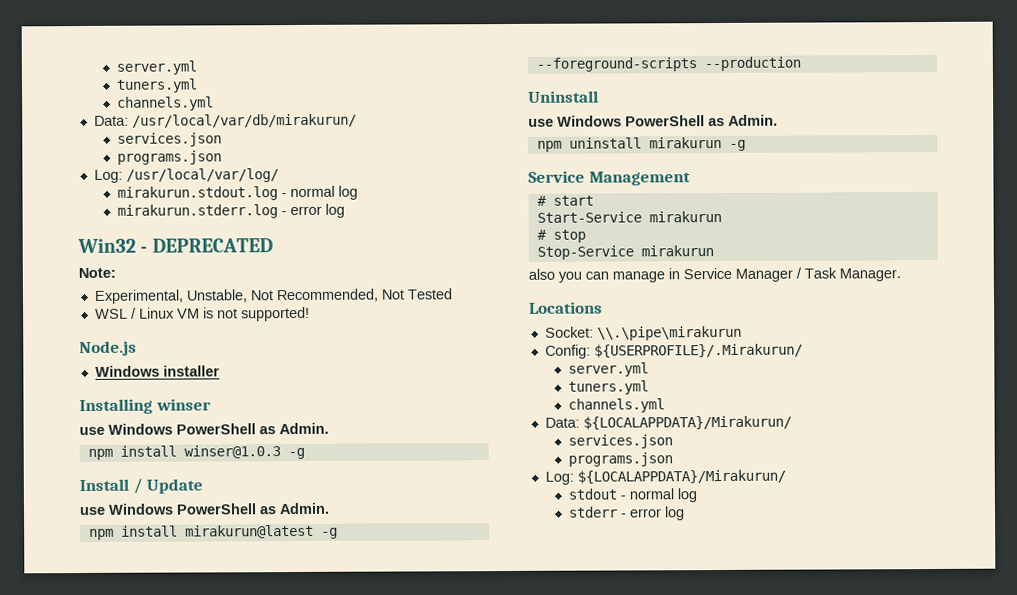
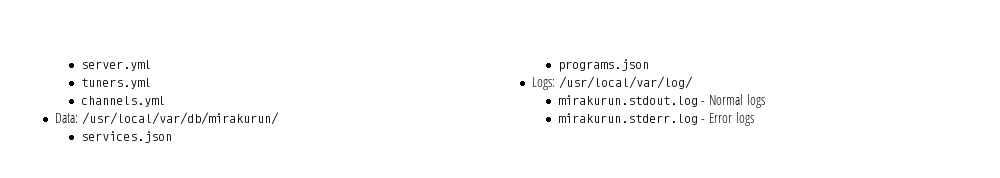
- Log: /usr/local/var/log/
+ Logs: /usr/local/var/log/
- mirakurun.stdout.log - normal log
+ mirakurun.stdout.log - Normal logs
- mirakurun.stderr.log - error log
- Win32 - DEPRECATED
- Note:
- Experimental, Unstable, Not Recommended, Not Tested
- WSL / Linux VM is not supported!
- Node.js
- Windows installer
- Installing winser
- use Windows PowerShell as Admin.
- npm install winser@1.0.3 -g
- Install / Update
- use Windows PowerShell as Admin.
- npm install mirakurun@latest -g --foreground-scripts --production
- Uninstall
- use Windows PowerShell as Admin.
- npm uninstall mirakurun -g
- Service Management
- # start
- Start-Service mirakurun
- # stop
- Stop-Service mirakurun
- also you can manage in Service Manager / Task Manager.
- Locations
- Socket: \\.\pipe\mirakurun
- Config: ${USERPROFILE}/.Mirakurun/
- server.yml
- tuners.yml
- channels.yml
- Data: ${LOCALAPPDATA}/Mirakurun/
- services.json
- programs.json
- Log: ${LOCALAPPDATA}/Mirakurun/
- stdout - normal log
- stderr - error log
+ mirakurun.stderr.log - Error logs

